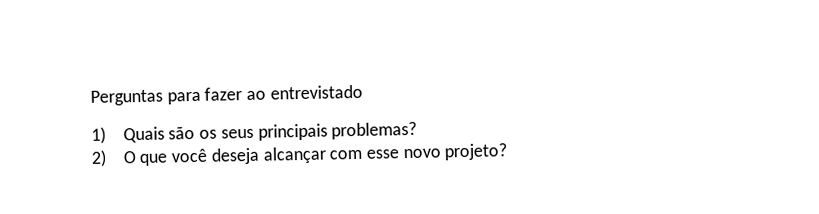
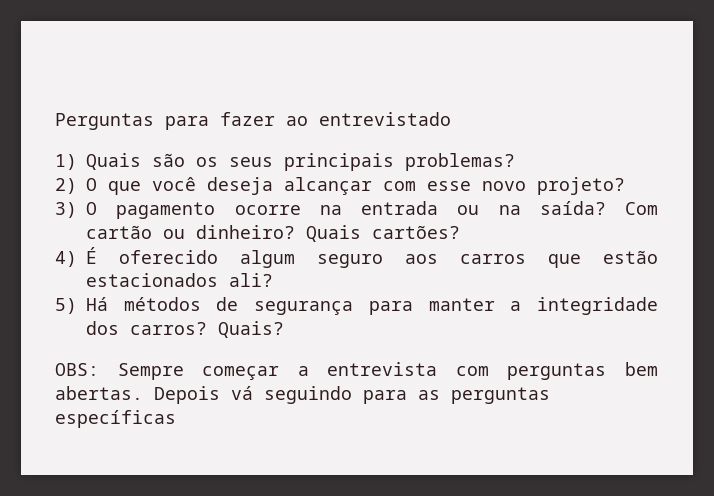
+ 3) O pagamento ocorre na entrada ou na saída? Com cartão ou dinheiro? Quais cartões?
+ 4) É oferecido algum seguro aos carros que estão estacionados ali?
+ 5) Há métodos de segurança para manter a integridade dos carros? Quais?
+ OBS: Sempre começar a entrevista com perguntas bem abertas. Depois vá seguindo para as perguntas específicas

